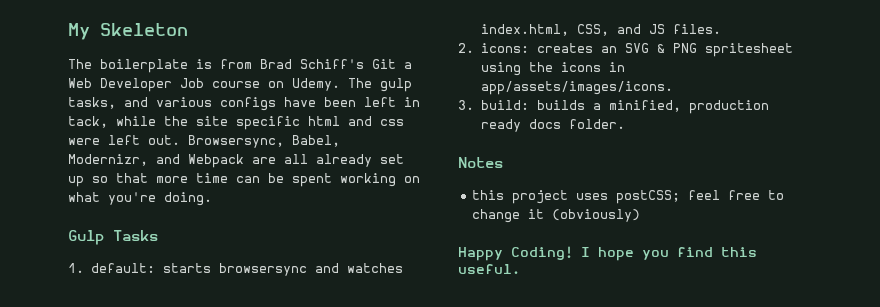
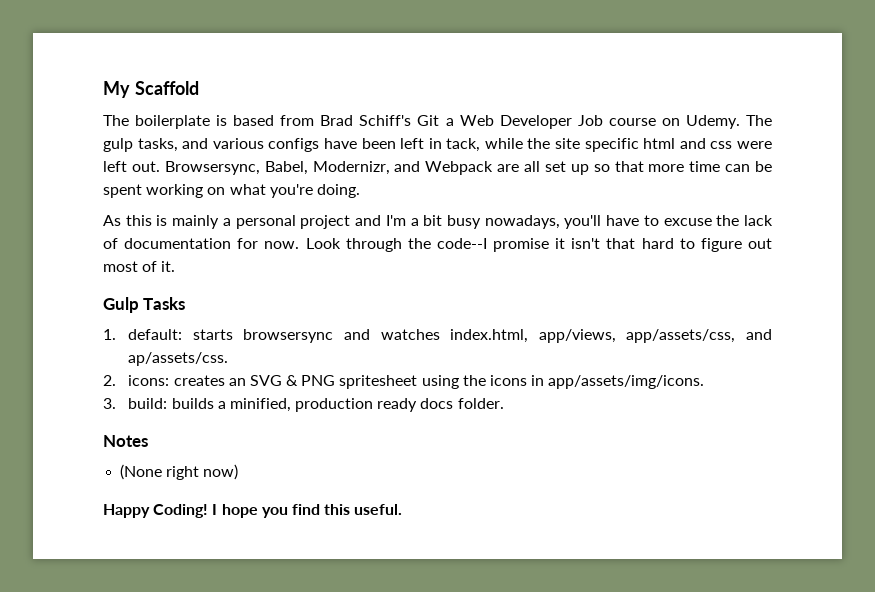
- My Skeleton
+ My Scaffold
- The boilerplate is from Brad Schiff's Git a Web Developer Job course on Udemy.
+ The boilerplate is based from Brad Schiff's Git a Web Developer Job course on Udemy.
- Browsersync, Babel, Modernizr, and Webpack are all already set up so that more time can be spent working on what you're doing.
+ Browsersync, Babel, Modernizr, and Webpack are all set up so that more time can be spent working on what you're doing.
+ As this is mainly a personal project and I'm a bit busy nowadays, you'll have to excuse the lack of documentation for now. Look through the code--I promise it isn't that hard to figure out most of it.
- 1. default: starts browsersync and watches index.html, CSS, and JS files.
+ 1. default: starts browsersync and watches index.html, app/views, app/assets/css, and ap/assets/css.
- 2. icons: creates an SVG & PNG spritesheet using the icons in app/assets/images/icons.
+ 2. icons: creates an SVG & PNG spritesheet using the icons in app/assets/img/icons.
- this project uses postCSS; feel free to change it (obviously)
+ (None right now)

